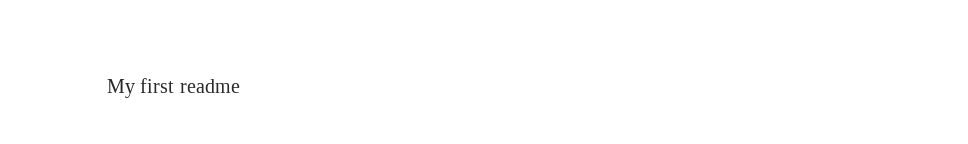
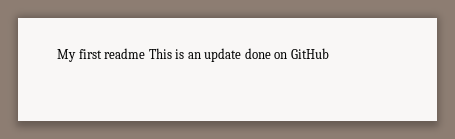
- My first readme
+ My first readme This is an update done on GitHub

